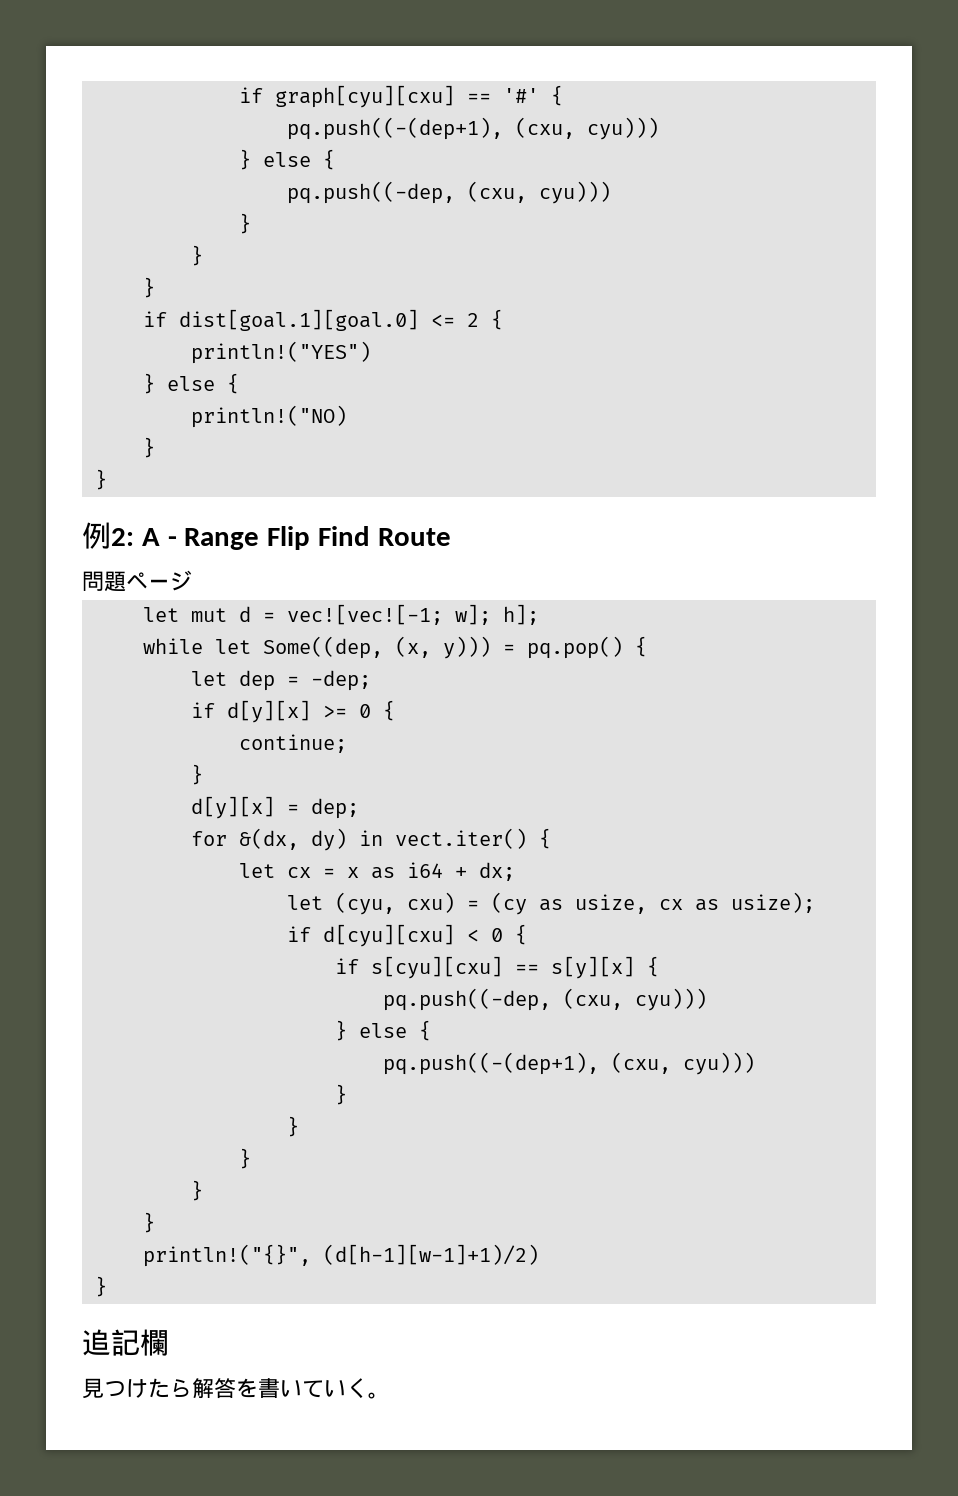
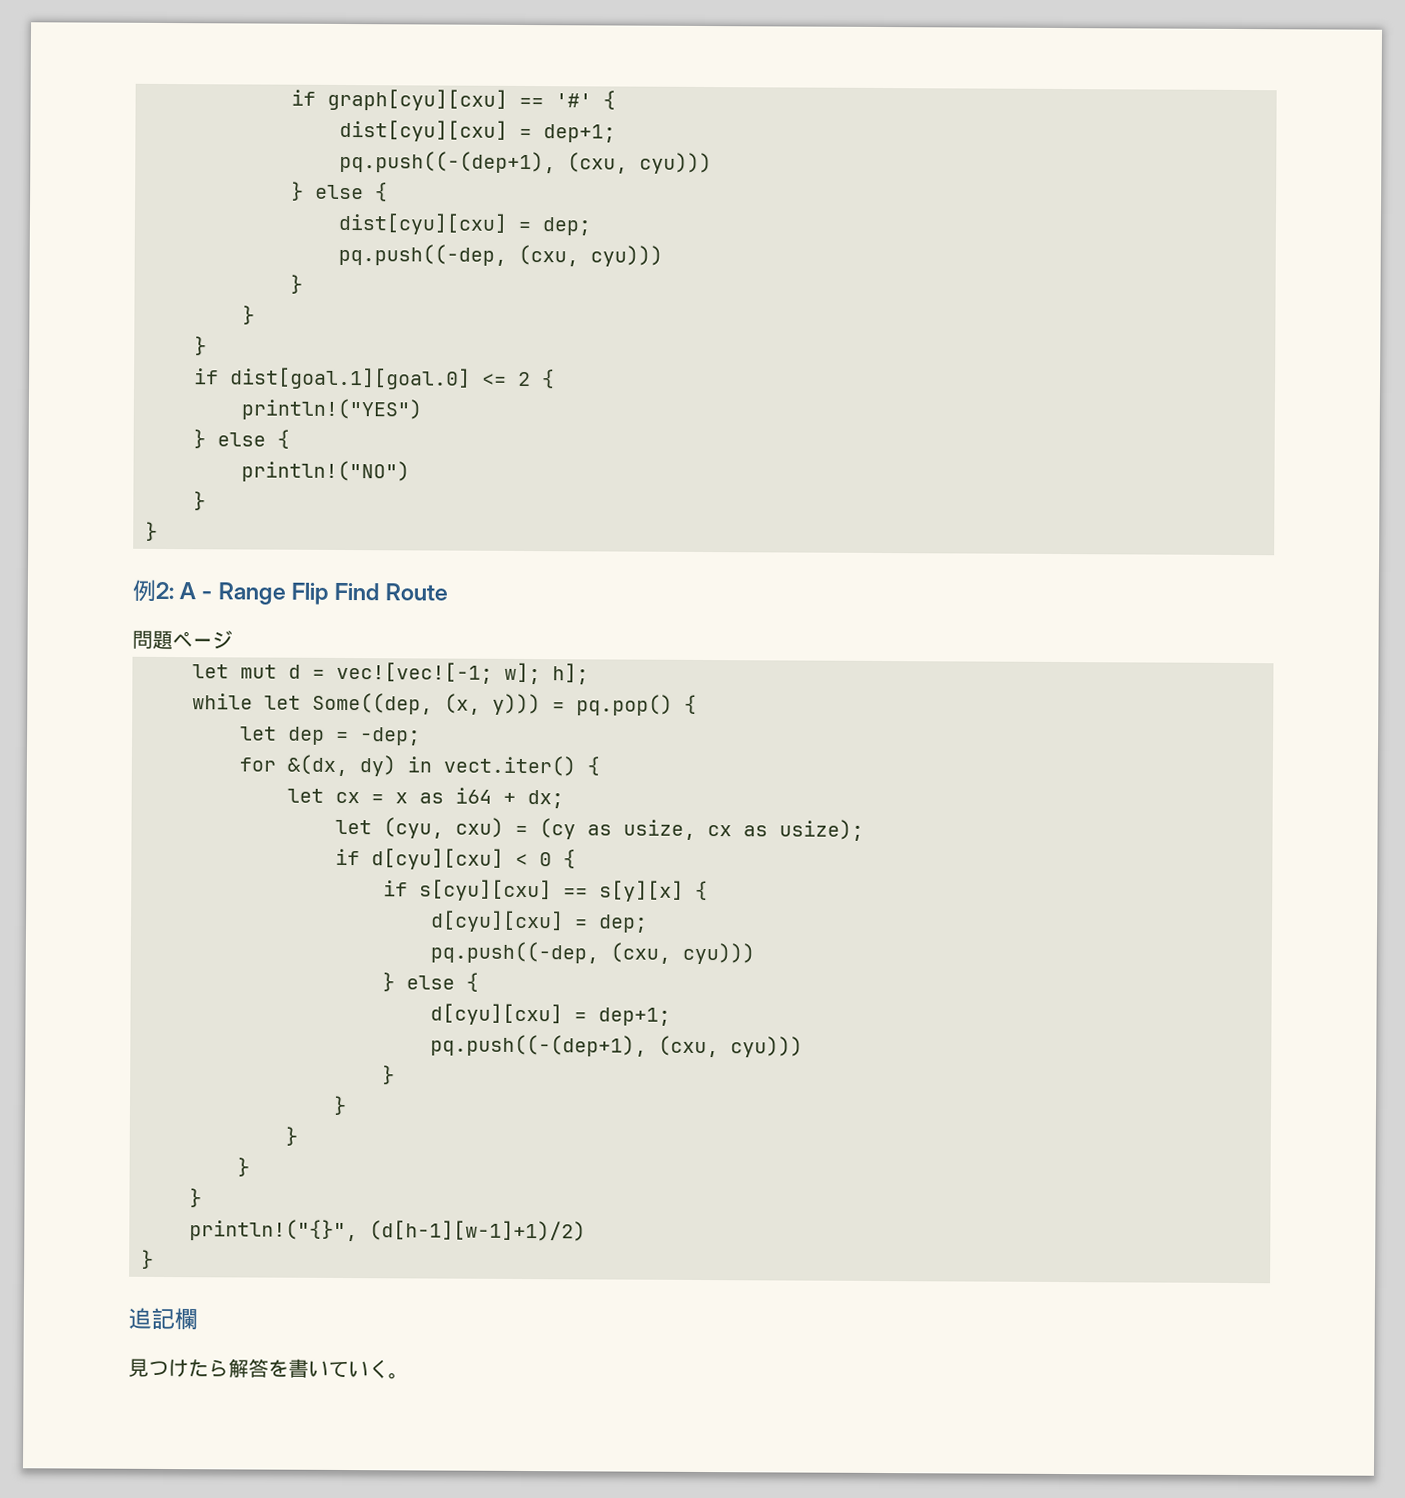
+ dist[cyu][cxu] = dep+1;
+ dist[cyu][cxu] = dep;
- println!("NO)
+ println!("NO")
- if d[y][x] >= 0 {
- continue;
- }
- d[y][x] = dep;
+ d[cyu][cxu] = dep;
+ d[cyu][cxu] = dep+1;

